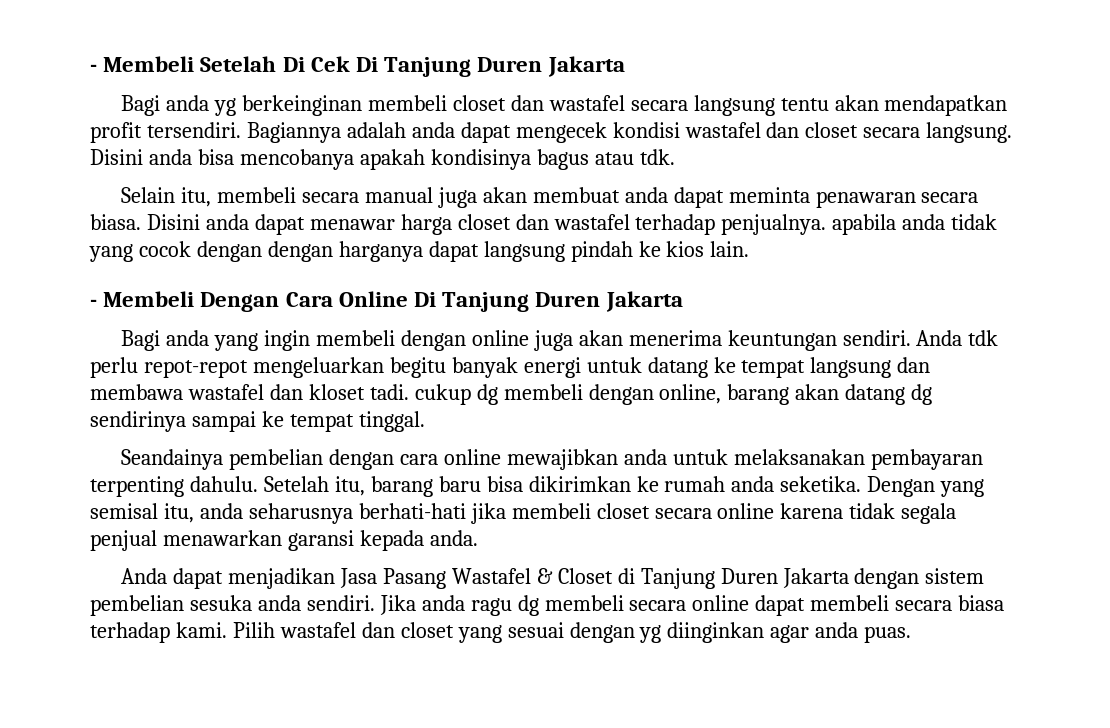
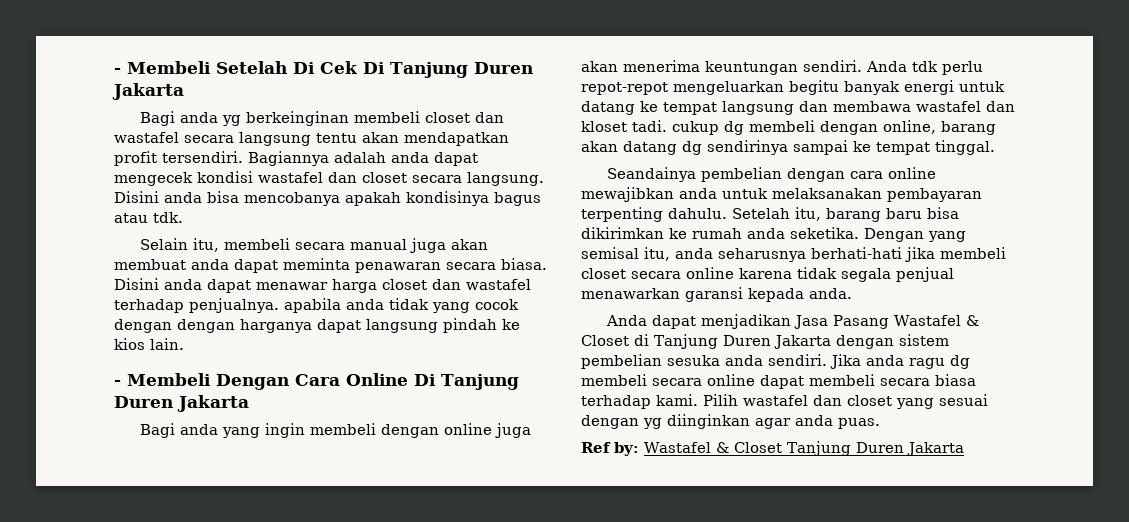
+ Ref by: Wastafel & Closet Tanjung Duren Jakarta

